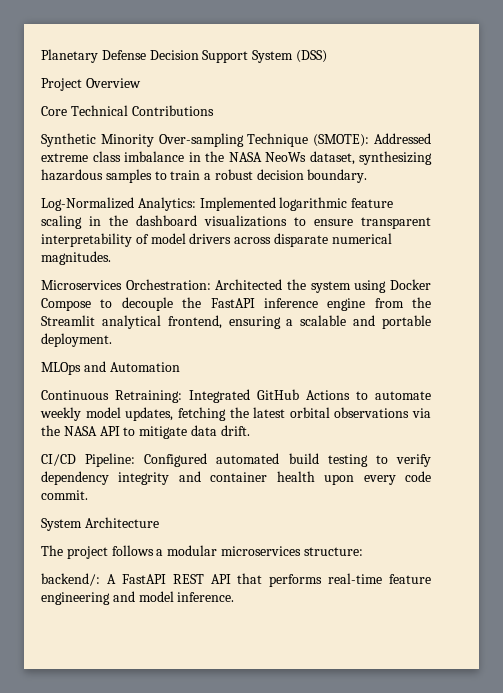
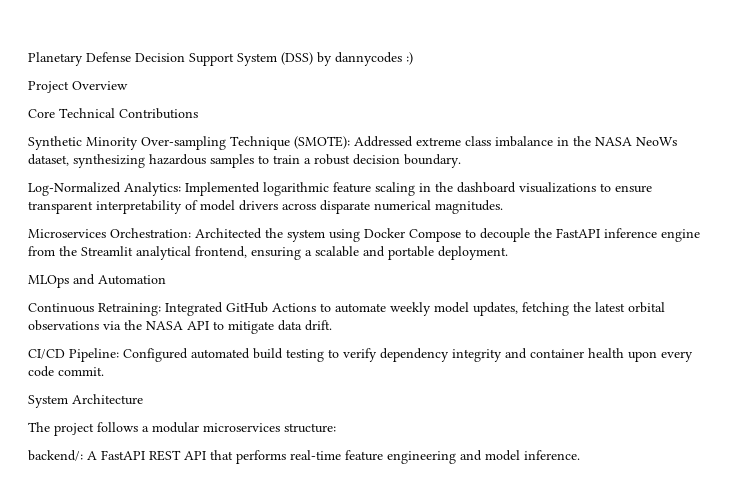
- Planetary Defense Decision Support System (DSS)
+ Planetary Defense Decision Support System (DSS) by dannycodes :)

